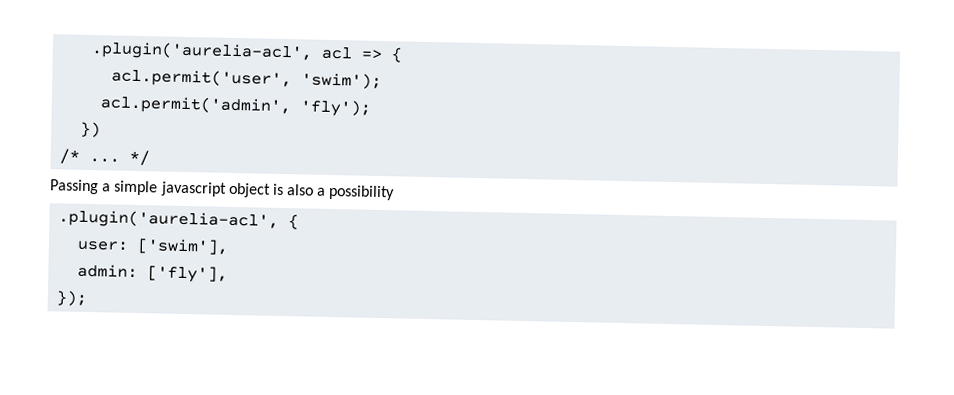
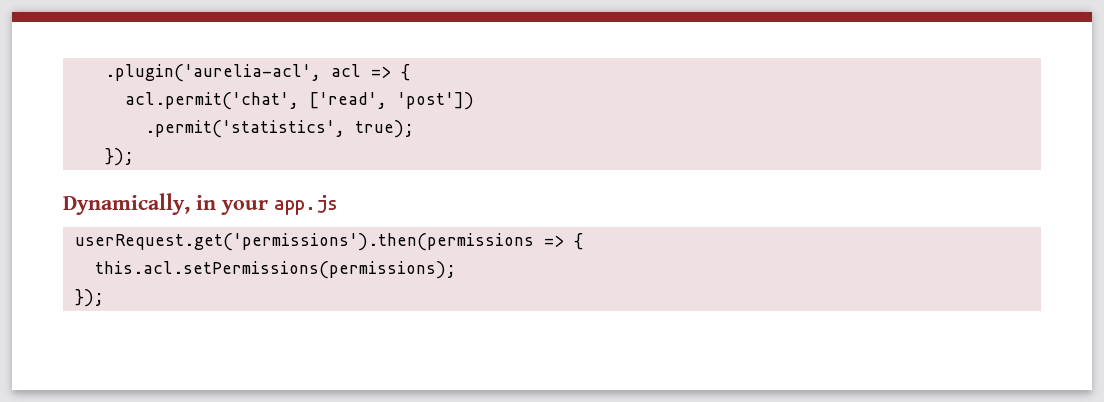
- acl.permit('user', 'swim');
- acl.permit('admin', 'fly');
- })
- /* ... */
- Passing a simple javascript object is also a possibility
- .plugin('aurelia-acl', {
- user: ['swim'],
- admin: ['fly'],
+ acl.permit('chat', ['read', 'post'])
+ .permit('statistics', true);
+ });
+ Dynamically, in your app.js
+ userRequest.get('permissions').then(permissions => {
+ this.acl.setPermissions(permissions);

